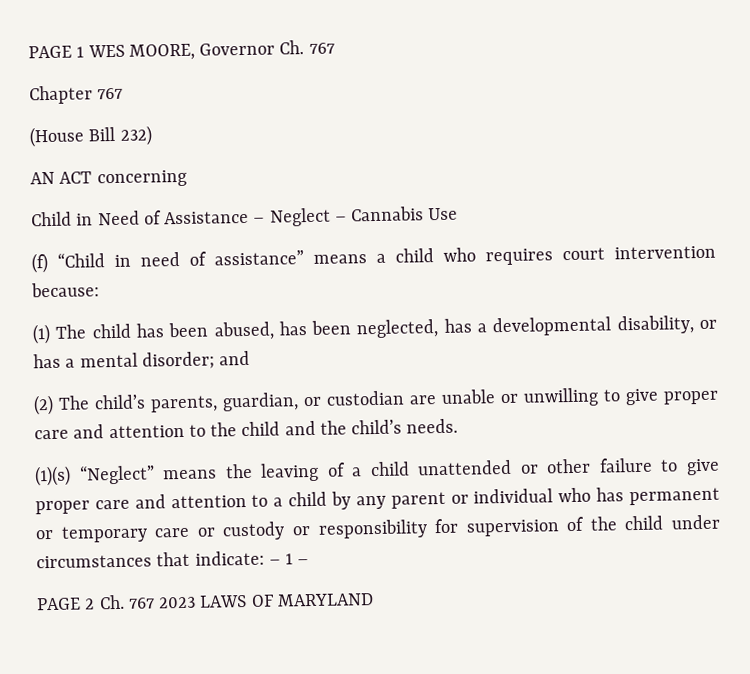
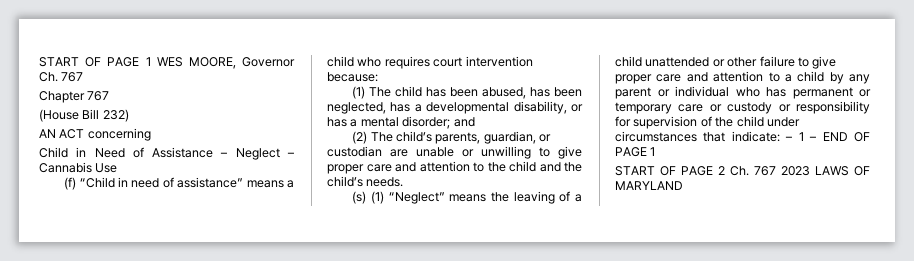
- PAGE 1 WES MOORE, Governor Ch. 767
+ START OF PAGE 1 WES MOORE, Governor Ch. 767
- (1)(s) “Neglect” means the leaving of a child unattended or other failure to give proper care and attention to a child by any parent or individual who has permanent or temporary care or custody or responsibility for supervision of the child under circumstances that indicate: – 1 –
- PAGE 2 Ch. 767 2023 LAWS OF MARYLAND
+ (s) (1) “Neglect” means the leaving of a child unattended or other failure to give proper care and attention to a child by any parent or individual who has permanent or temporary care or custody or responsibility for supervision of the child under circumstances that indicate: – 1 – END OF PAGE 1
+ START OF PAGE 2 Ch. 767 2023 LAWS OF MARYLAND

